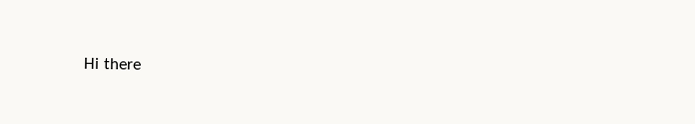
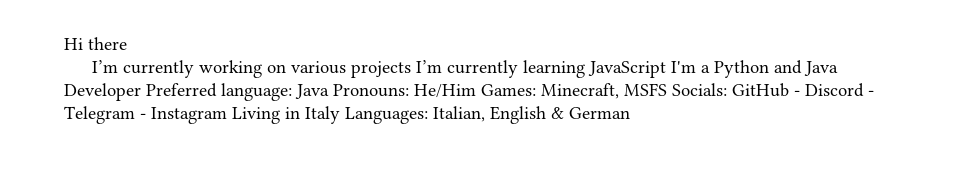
+ I’m currently working on various projects I’m currently learning JavaScript I'm a Python and Java Developer Preferred language: Java Pronouns: He/Him Games: Minecraft, MSFS Socials: GitHub - Discord - Telegram - Instagram Living in Italy Languages: Italian, English & German

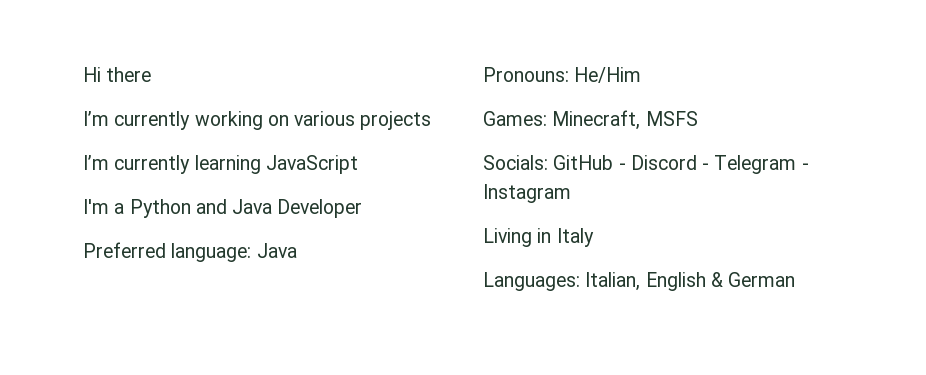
- I’m currently working on various projects I’m currently learning JavaScript I'm a Python and Java Developer Preferred language: Java Pronouns: He/Him Games: Minecraft, MSFS Socials: GitHub - Discord - Telegram - Instagram Living in Italy Languages: Italian, English & German
+ I’m currently working on various projects
+ I’m currently learning JavaScript
+ I'm a Python and Java Developer
+ Preferred language: Java
+ Pronouns: He/Him
+ Games: Minecraft, MSFS
+ Socials: GitHub - Discord - Telegram - Instagram
+ Living in Italy
+ Languages: Italian, English & German

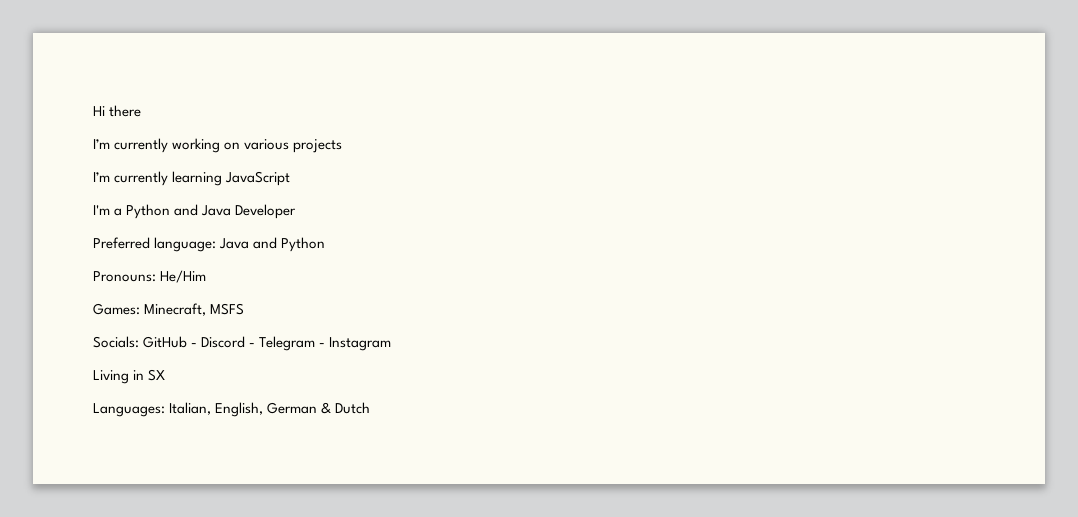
- Preferred language: Java
+ Preferred language: Java and Python
- Living in Italy
+ Living in SX
- Languages: Italian, English & German
+ Languages: Italian, English, German & Dutch

